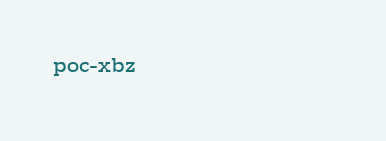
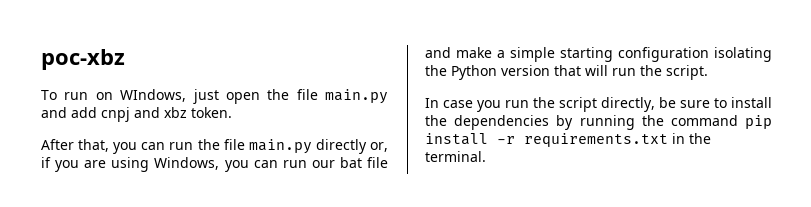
+ To run on WIndows, just open the file main.py and add cnpj and xbz token.
+ After that, you can run the file main.py directly or, if you are using Windows, you can run our bat file and make a simple starting configuration isolating the Python version that will run the script.
+ In case you run the script directly, be sure to install the dependencies by running the command pip install -r requirements.txt in the terminal.

